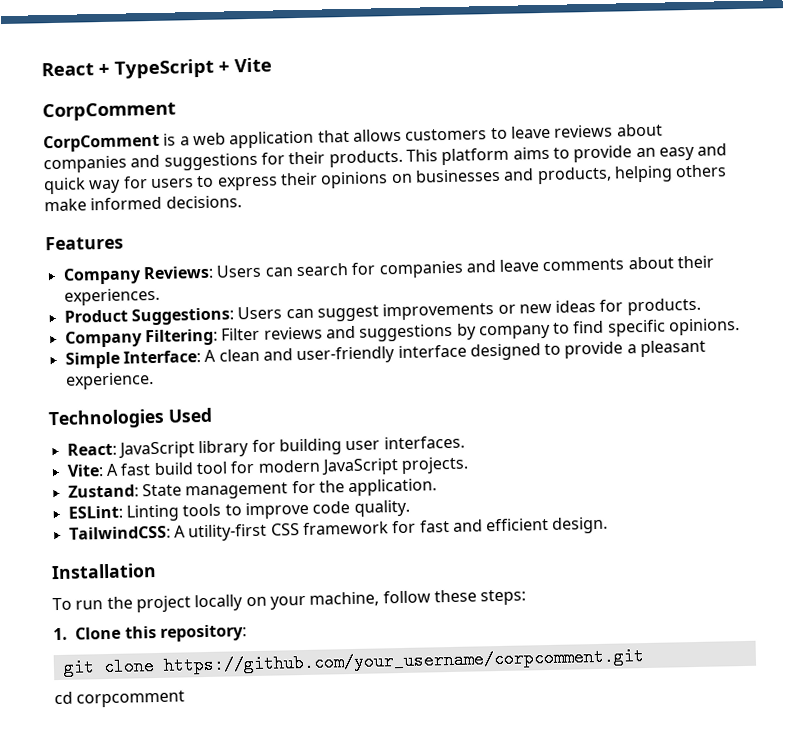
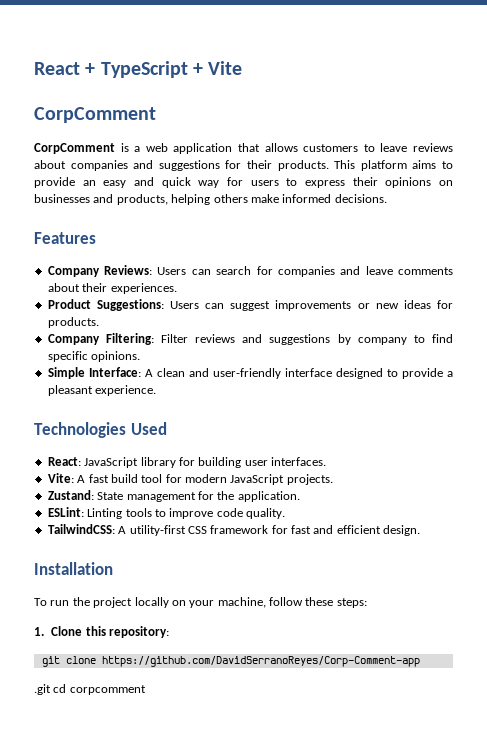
- git clone https://github.com/your_username/corpcomment.git
- cd corpcomment
+ git clone https://github.com/DavidSerranoReyes/Corp-Comment-app
+ .git cd corpcomment

